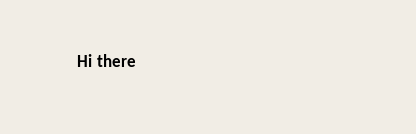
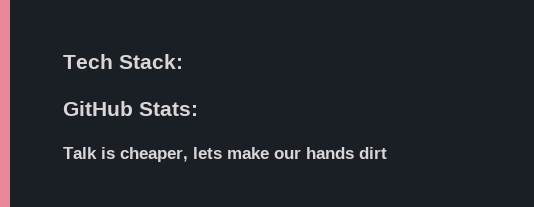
- Hi there
+ Tech Stack:
+ GitHub Stats:
+ Talk is cheaper, lets make our hands dirt

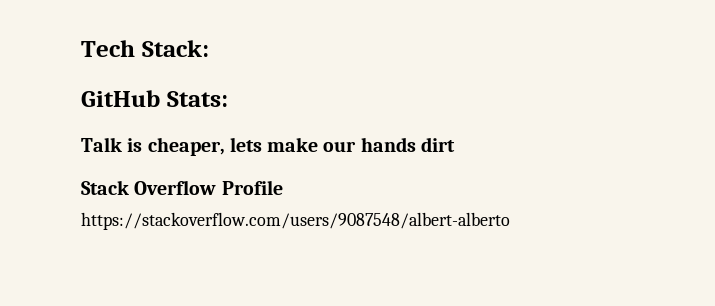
+ Stack Overflow Profile
+ https://stackoverflow.com/users/9087548/albert-alberto

